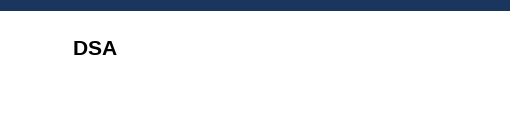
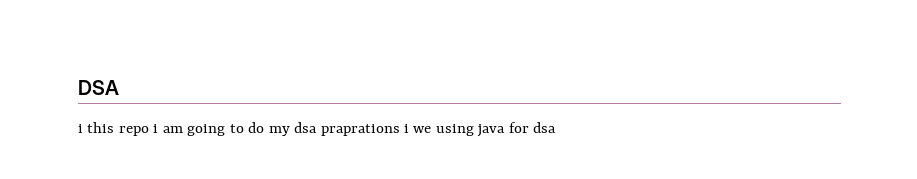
+ i this repo i am going to do my dsa praprations i we using java for dsa

